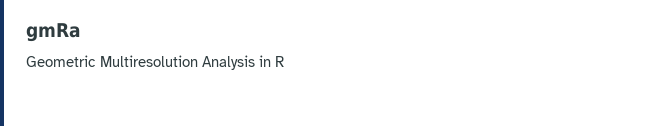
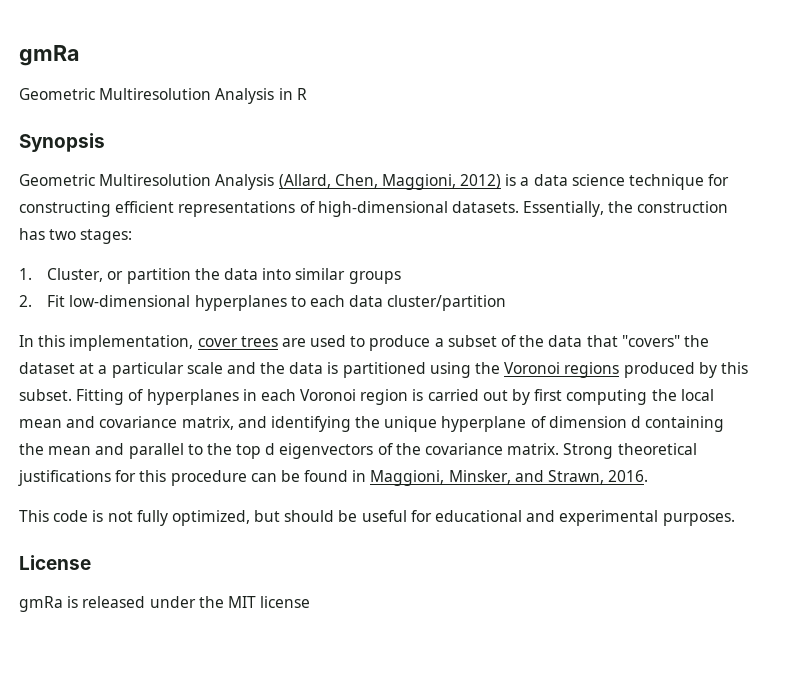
+ Synopsis
+ Geometric Multiresolution Analysis (Allard, Chen, Maggioni, 2012) is a data science technique for constructing efficient representations of high-dimensional datasets. Essentially, the construction has two stages:
+ 1. Cluster, or partition the data into similar groups
+ 2. Fit low-dimensional hyperplanes to each data cluster/partition
+ In this implementation, cover trees are used to produce a subset of the data that "covers" the dataset at a particular scale and the data is partitioned using the Voronoi regions produced by this subset. Fitting of hyperplanes in each Voronoi region is carried out by first computing the local mean and covariance matrix, and identifying the unique hyperplane of dimension d containing the mean and parallel to the top d eigenvectors of the covariance matrix. Strong theoretical justifications for this procedure can be found in Maggioni, Minsker, and Strawn, 2016.
+ This code is not fully optimized, but should be useful for educational and experimental purposes.
+ License
+ gmRa is released under the MIT license

